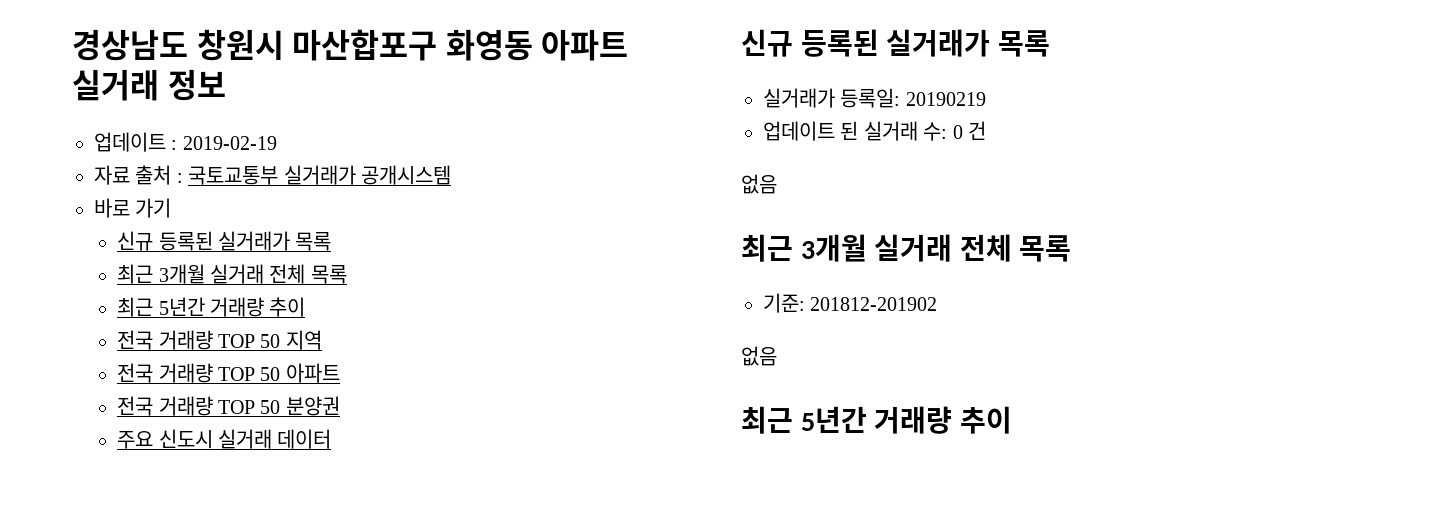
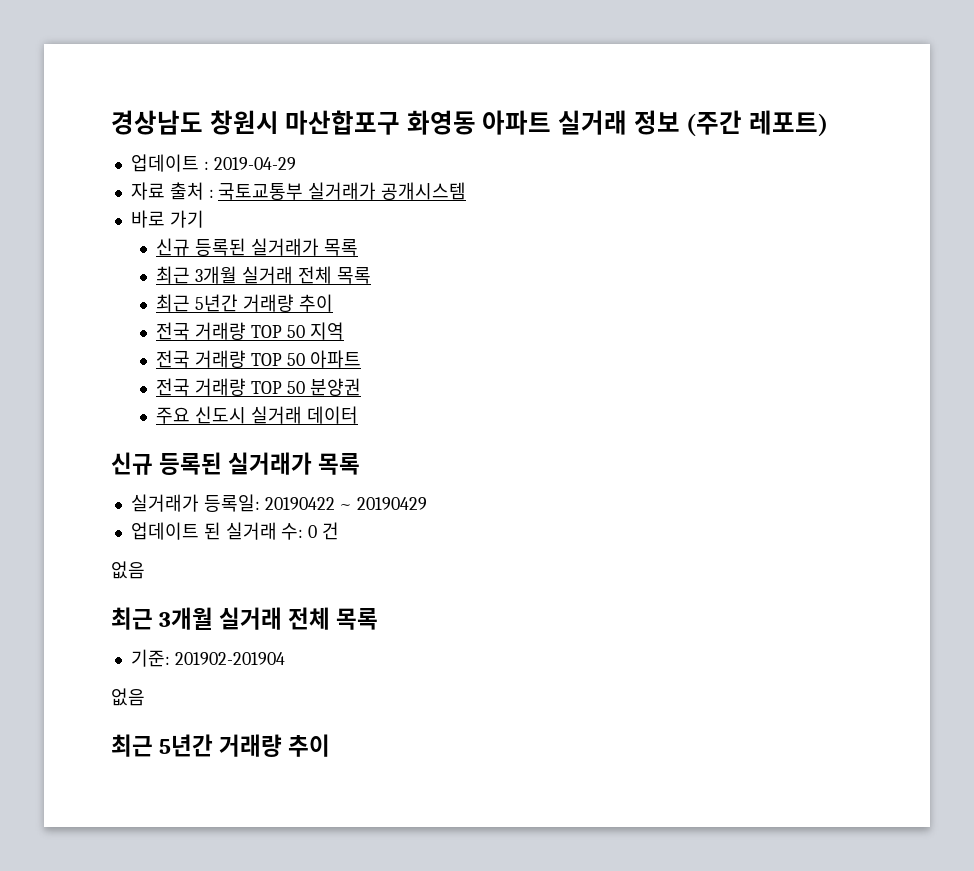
- 경상남도 창원시 마산합포구 화영동 아파트 실거래 정보
+ 경상남도 창원시 마산합포구 화영동 아파트 실거래 정보 (주간 레포트)
- 업데이트 : 2019-02-19
+ 업데이트 : 2019-04-29
- 실거래가 등록일: 20190219
+ 실거래가 등록일: 20190422 ~ 20190429
- 기준: 201812-201902
+ 기준: 201902-201904

